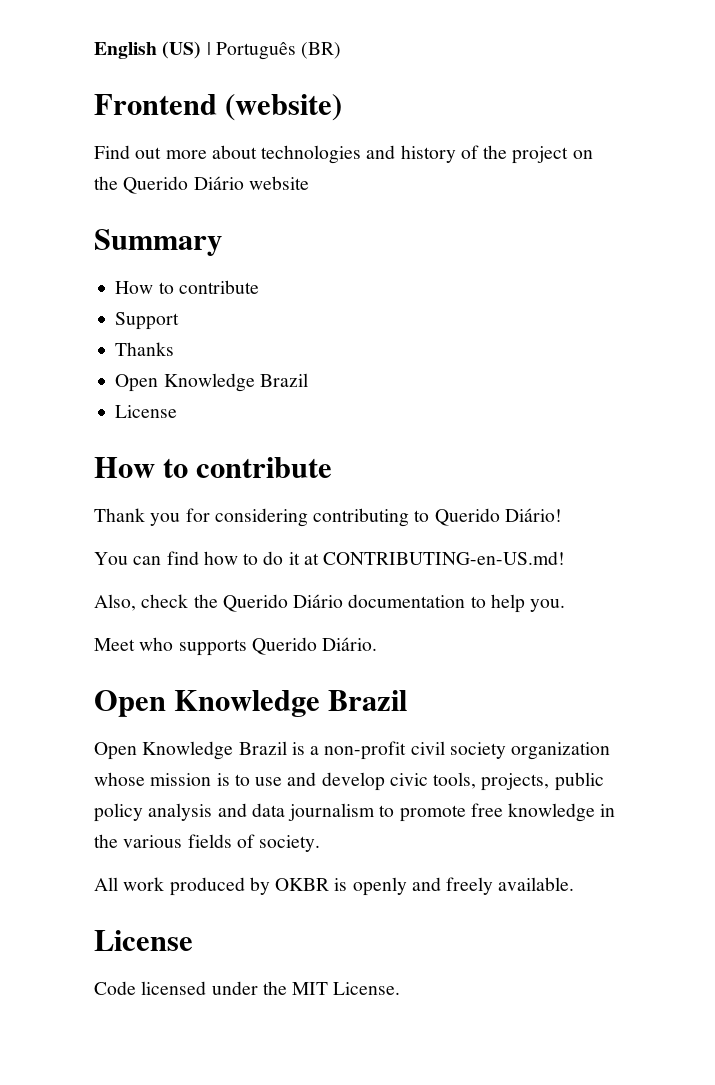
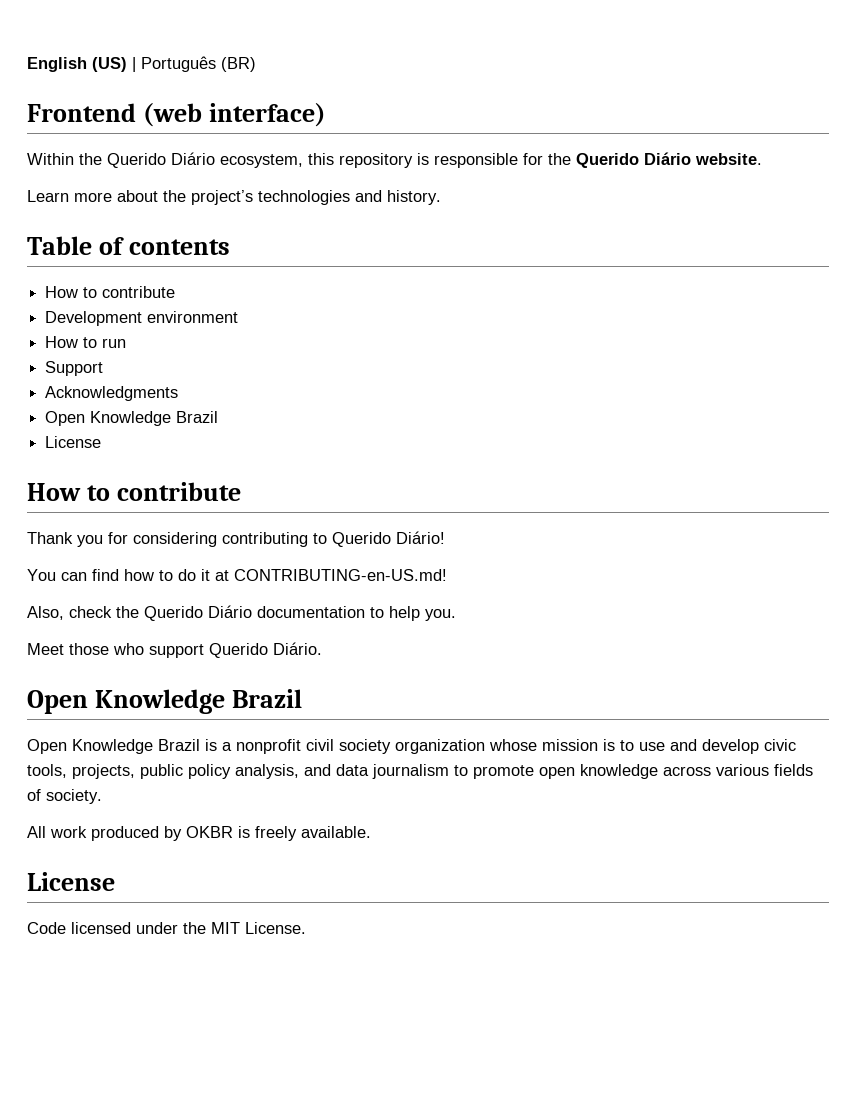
- Frontend (website)
- Find out more about technologies and history of the project on the Querido Diário website
- Summary
+ Frontend (web interface)
+ Within the Querido Diário ecosystem, this repository is responsible for the Querido Diário website.
+ Learn more about the project’s technologies and history.
+ Table of contents
  How to contribute
+ Development environment
+ How to run
- Thanks
+ Acknowledgments
- Meet who supports Querido Diário.
+ Meet those who support Querido Diário.
- Open Knowledge Brazil is a non-profit civil society organization whose mission is to use and develop civic tools, projects, public policy analysis and data journalism to promote free knowledge in the various fields of society.
+ Open Knowledge Brazil is a nonprofit civil society organization whose mission is to use and develop civic tools, projects, public policy analysis, and data journalism to promote open knowledge across various fields of society.
- All work produced by OKBR is openly and freely available.
+ All work produced by OKBR is freely available.

